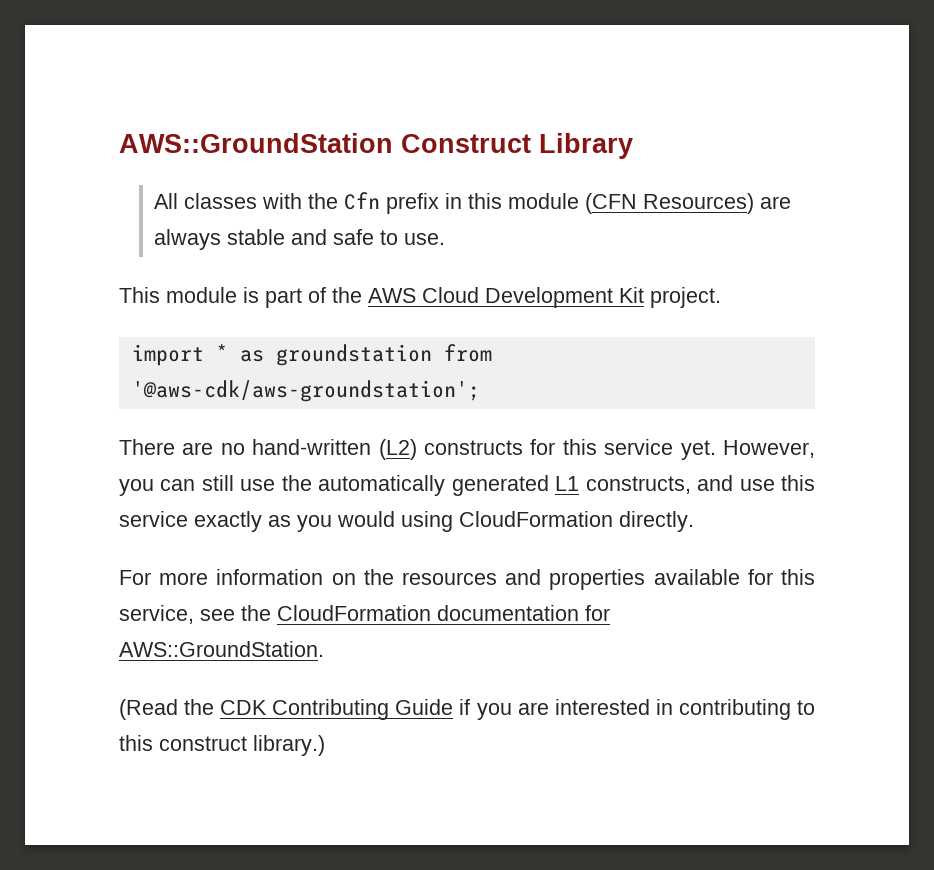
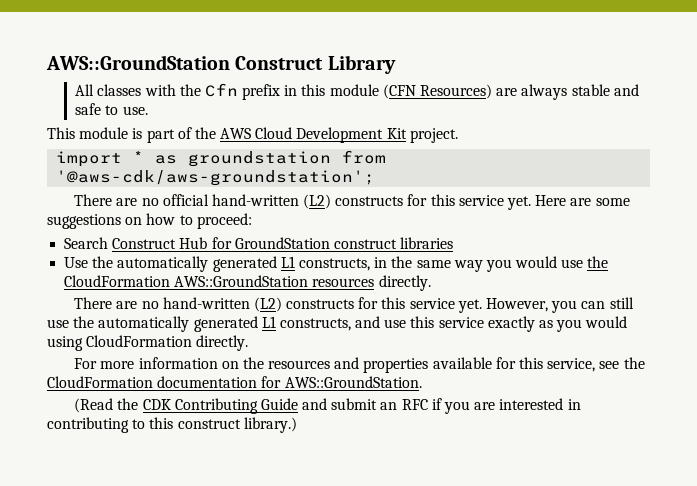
+ There are no official hand-written (L2) constructs for this service yet. Here are some suggestions on how to proceed:
+ Search Construct Hub for GroundStation construct libraries
+ Use the automatically generated L1 constructs, in the same way you would use the CloudFormation AWS::GroundStation resources directly.
- (Read the CDK Contributing Guide if you are interested in contributing to this construct library.)
+ (Read the CDK Contributing Guide and submit an RFC if you are interested in contributing to this construct library.)

